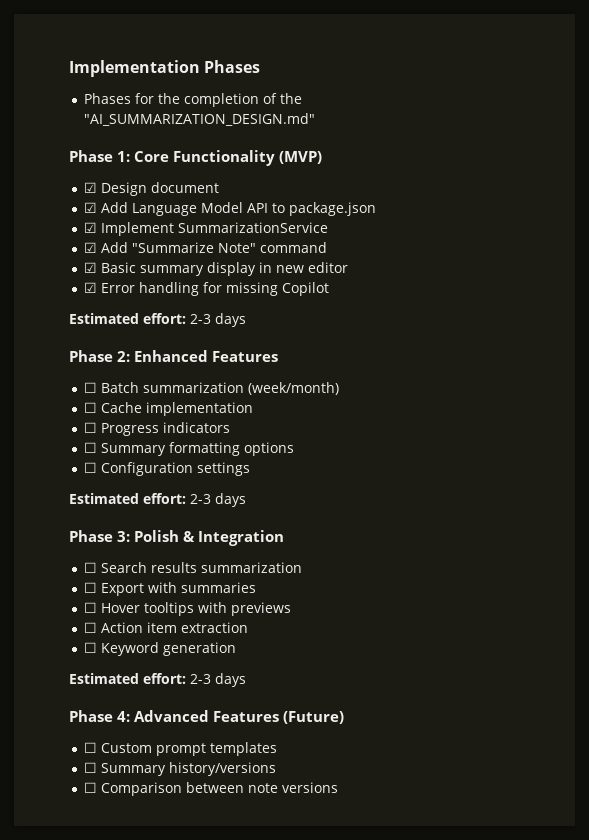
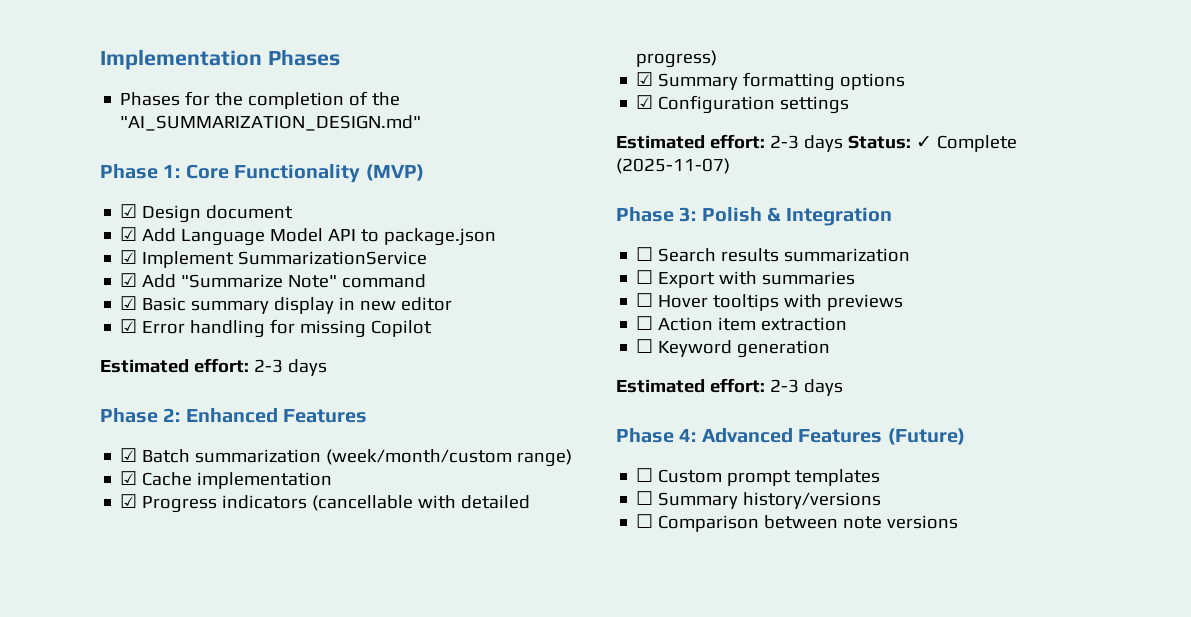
- ☐ Batch summarization (week/month)
- ☐ Cache implementation
+ ☑ Batch summarization (week/month/custom range)
+ ☑ Cache implementation
- ☐ Progress indicators
- ☐ Summary formatting options
+ ☑ Progress indicators (cancellable with detailed progress)
+ ☑ Summary formatting options
- ☐ Configuration settings
- Estimated effort: 2-3 days
+ ☑ Configuration settings
+ Estimated effort: 2-3 days Status: ✓ Complete (2025-11-07)

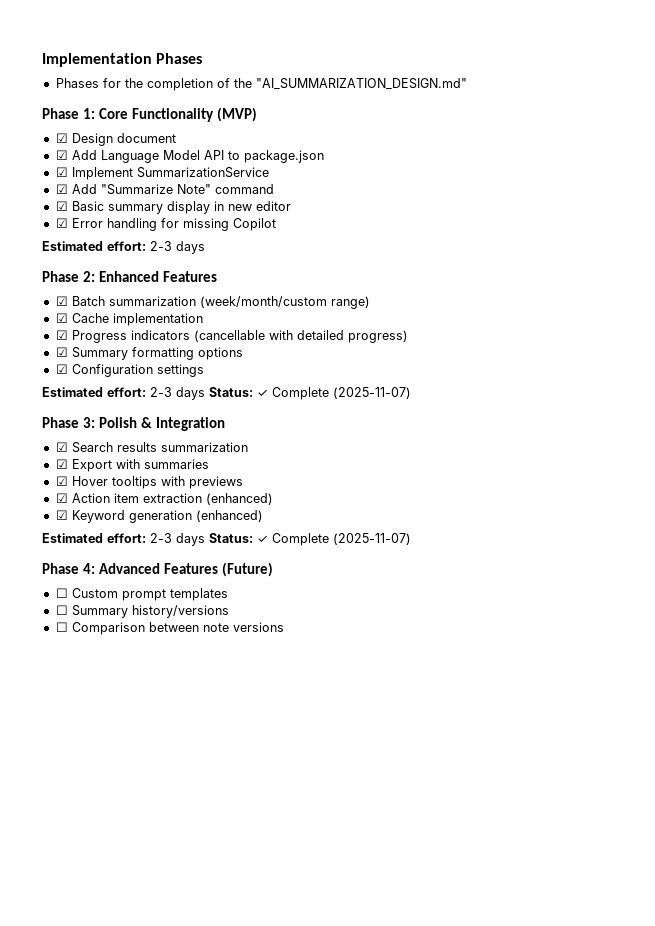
- ☐ Search results summarization
+ ☑ Search results summarization
- ☐ Export with summaries
+ ☑ Export with summaries
- ☐ Hover tooltips with previews
+ ☑ Hover tooltips with previews
- ☐ Action item extraction
- ☐ Keyword generation
- Estimated effort: 2-3 days
+ ☑ Action item extraction (enhanced)
+ ☑ Keyword generation (enhanced)
+ Estimated effort: 2-3 days Status: ✓ Complete (2025-11-07)

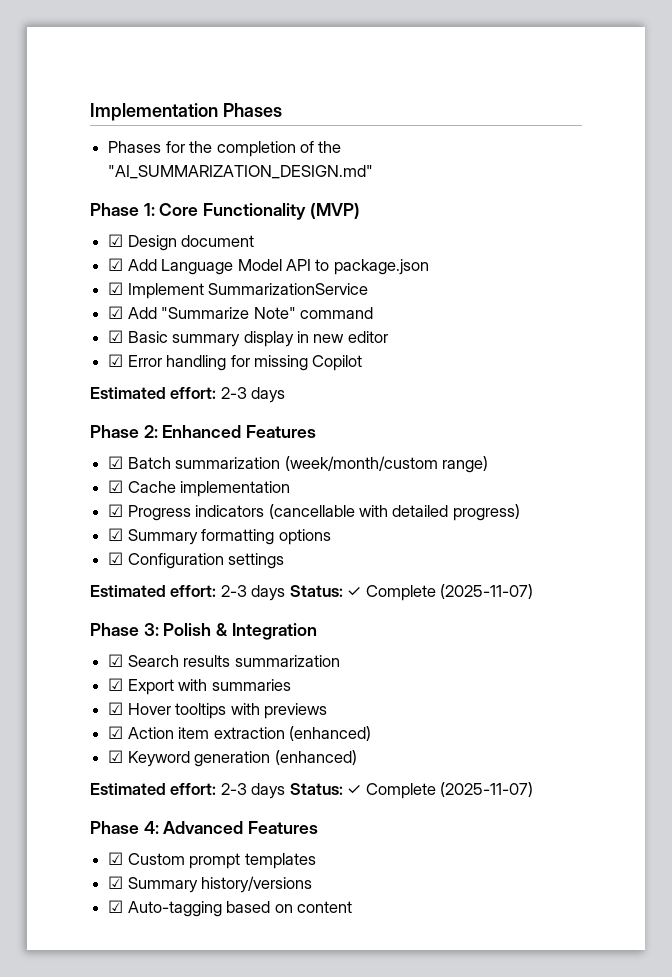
- Phase 4: Advanced Features (Future)
- ☐ Custom prompt templates
+ Phase 4: Advanced Features
+ ☑ Custom prompt templates
- ☐ Summary history/versions
+ ☑ Summary history/versions
- ☐ Comparison between note versions
+ ☑ Auto-tagging based on content

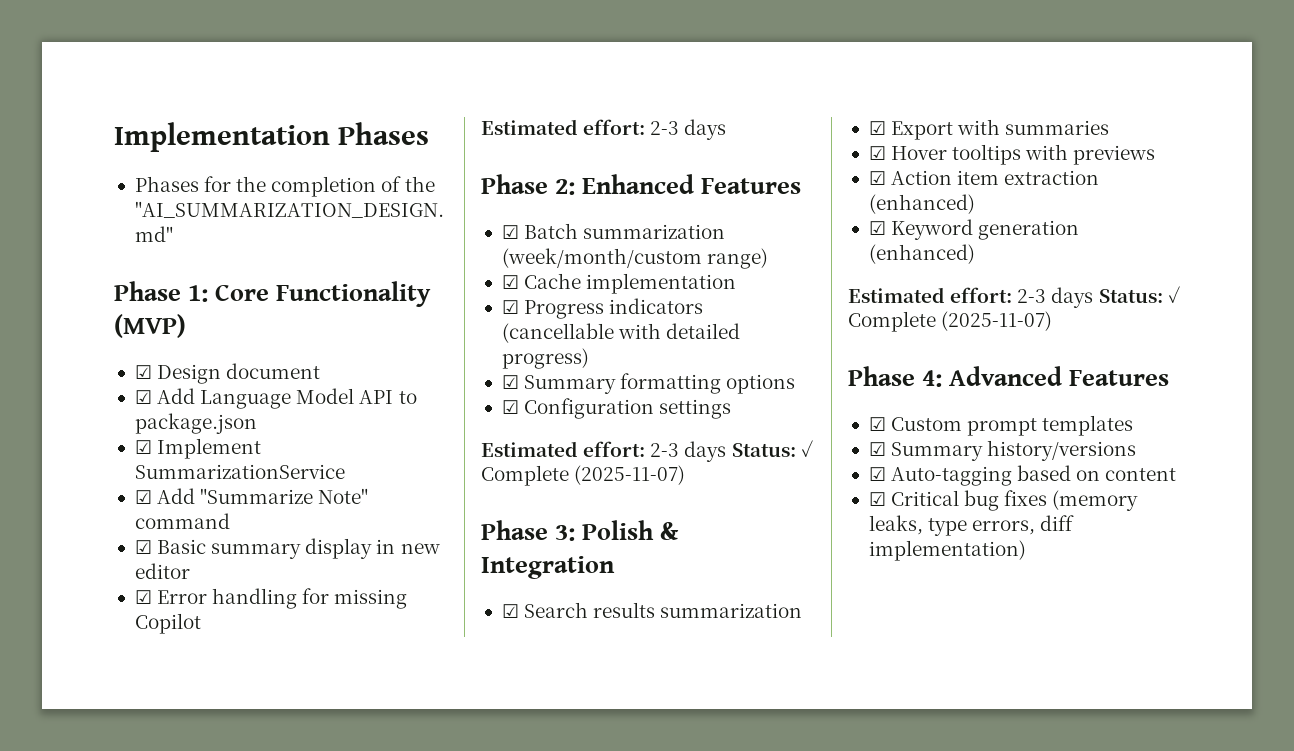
+ ☑ Critical bug fixes (memory leaks, type errors, diff implementation)

